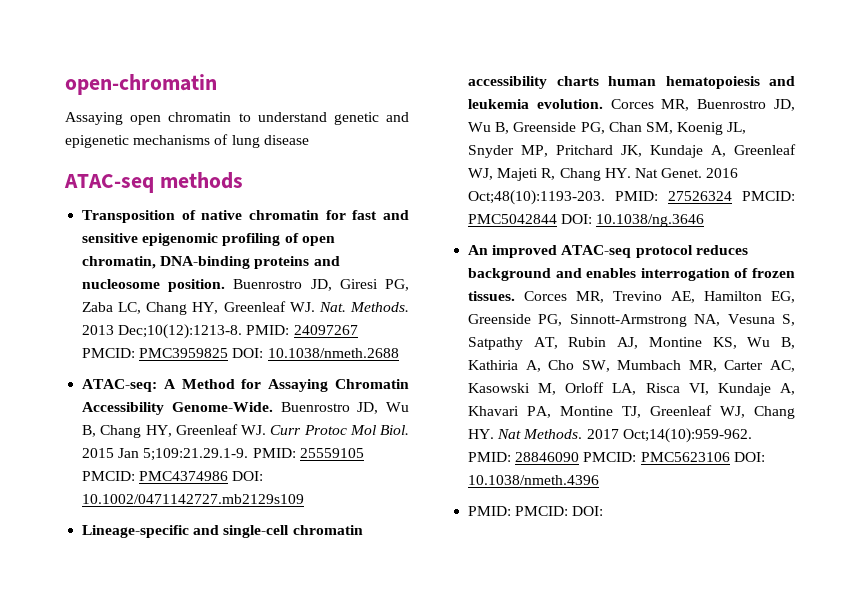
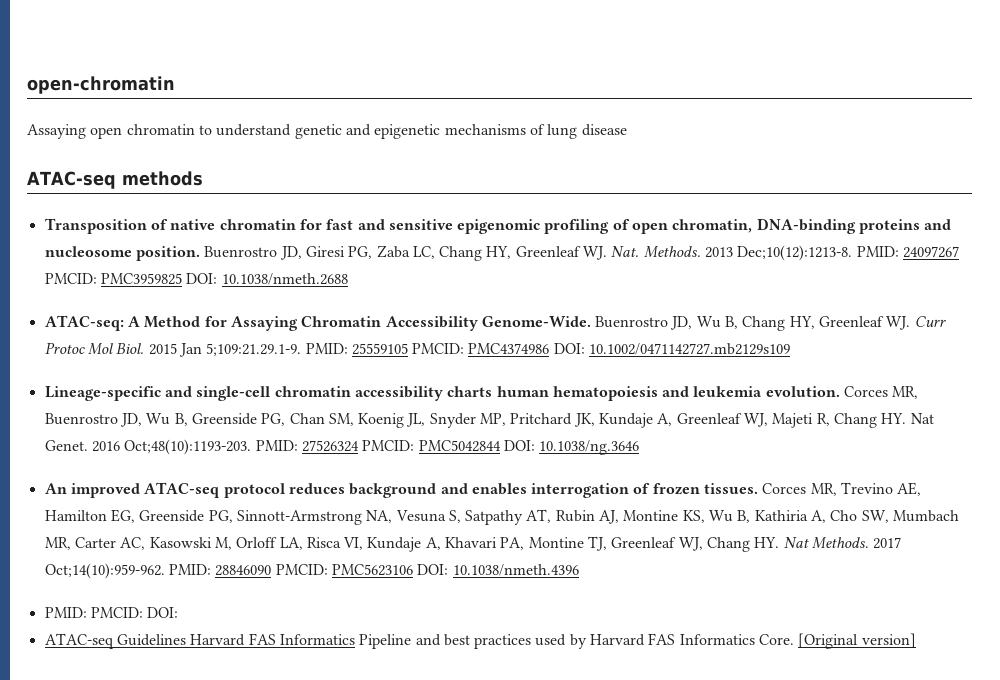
+ ATAC-seq Guidelines Harvard FAS Informatics Pipeline and best practices used by Harvard FAS Informatics Core. [Original version]

